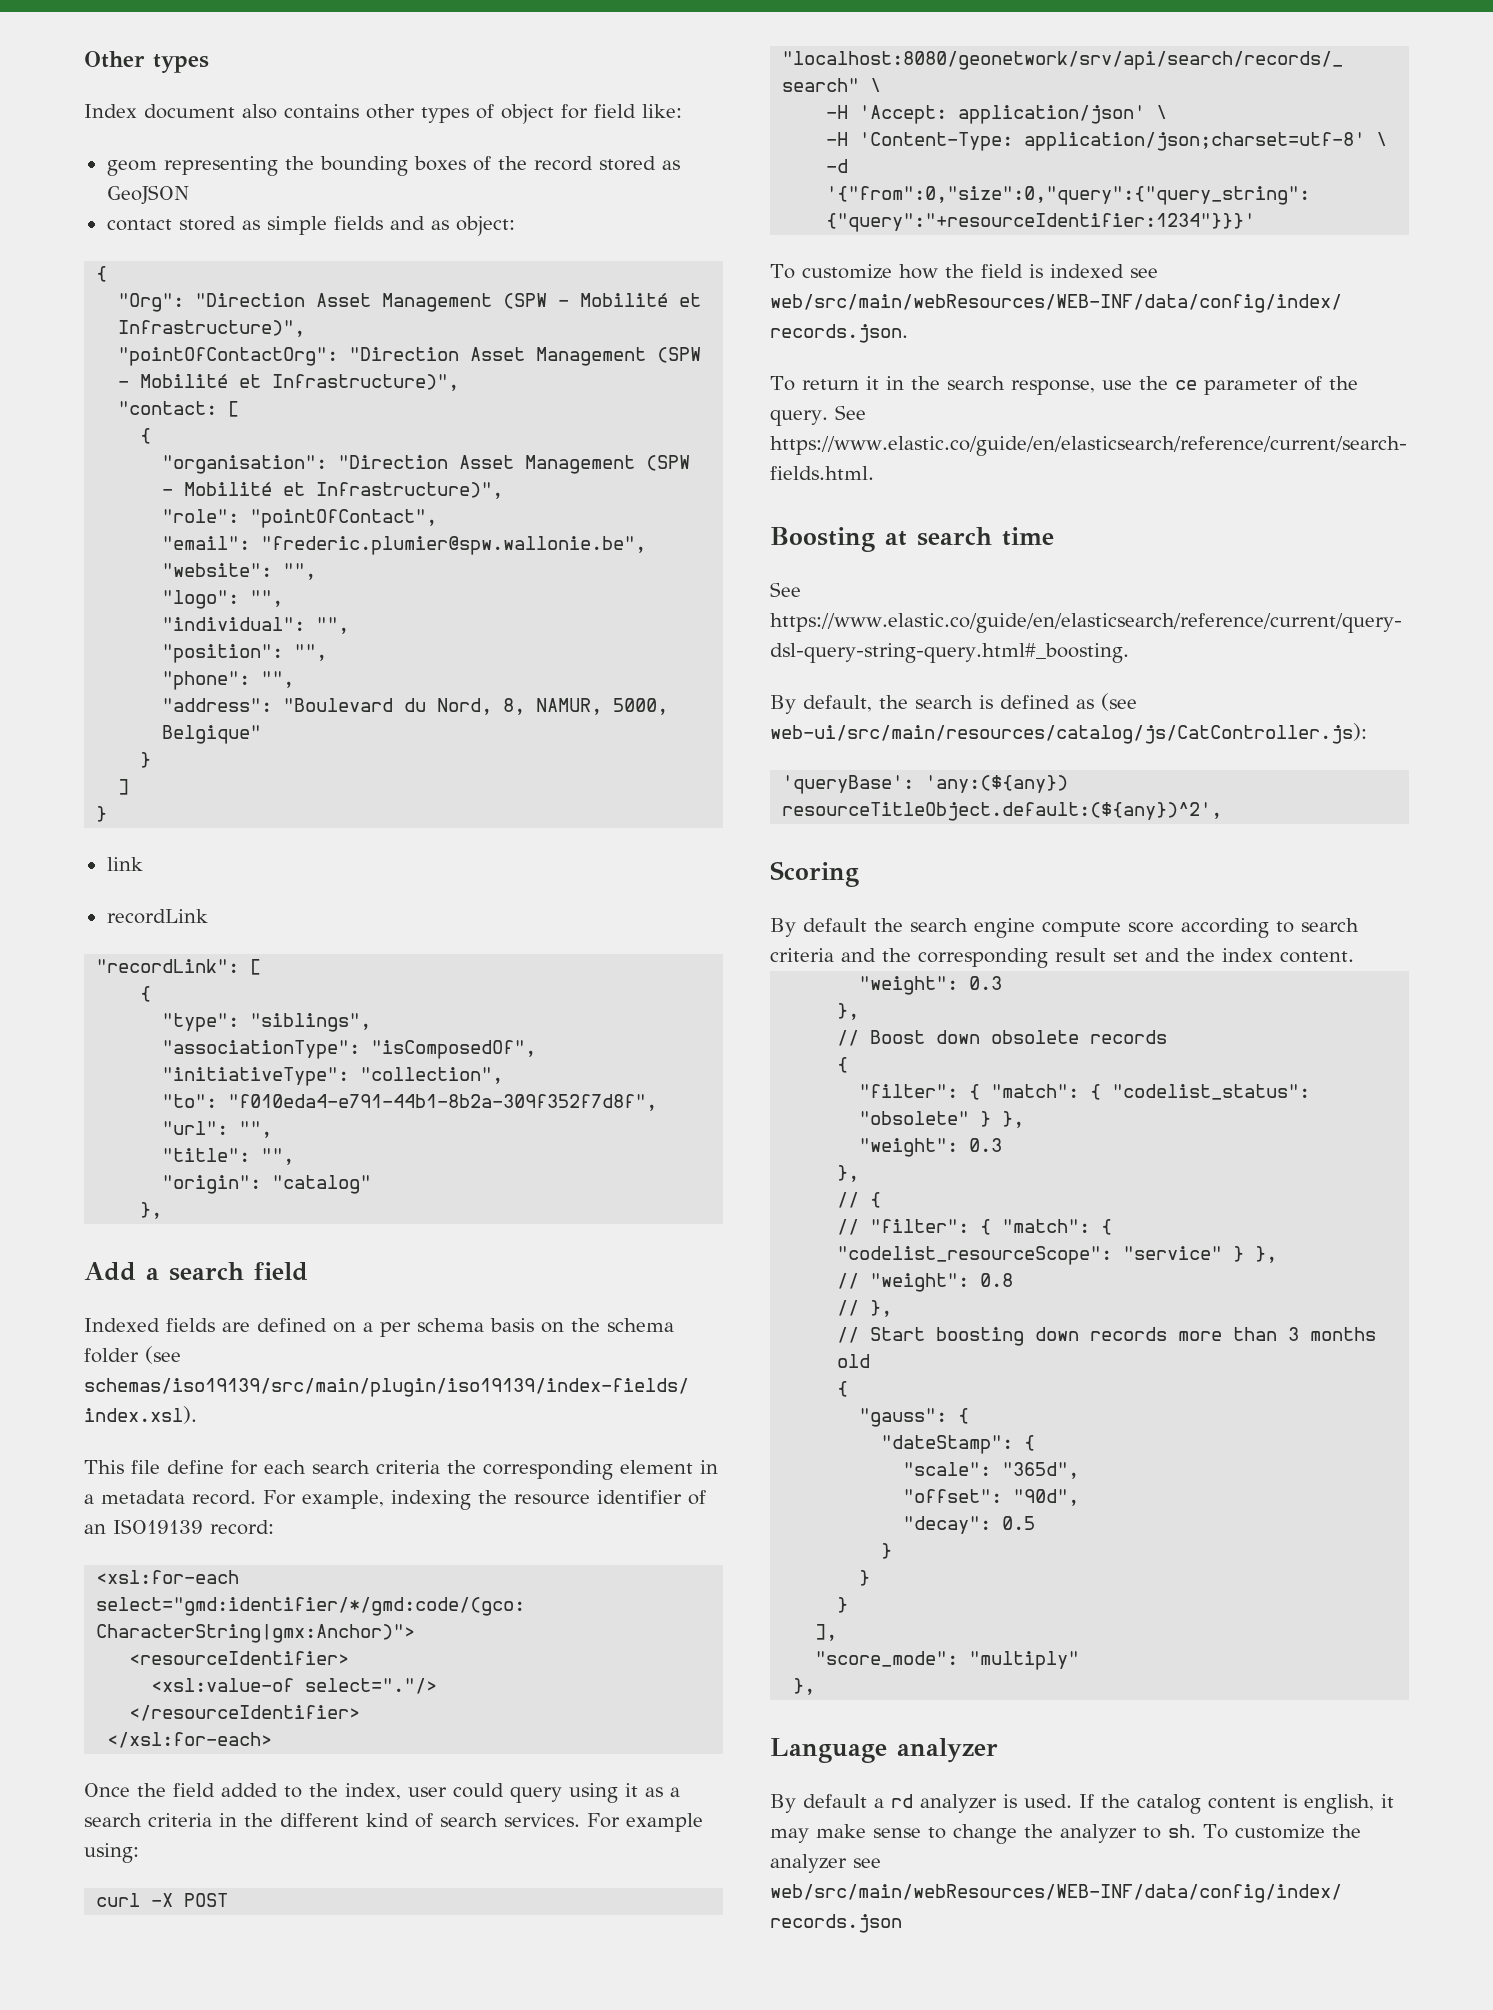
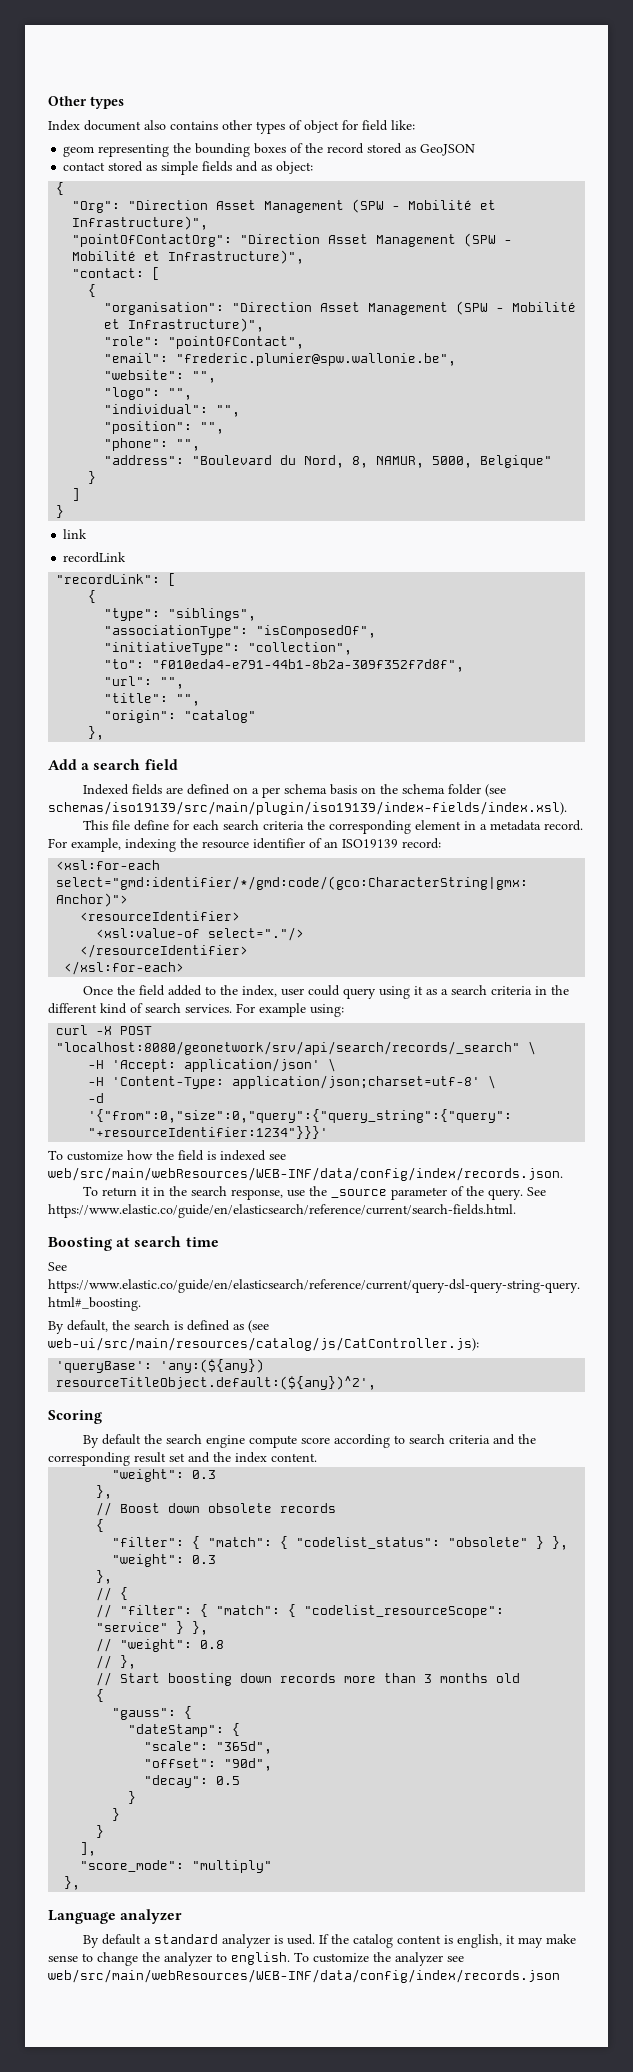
- To return it in the search response, use the ce parameter of the query.
+ To return it in the search response, use the _source parameter of the query.
- By default a rd analyzer is used.
+ By default a standard analyzer is used.
- If the catalog content is english, it may make sense to change the analyzer to sh.
+ If the catalog content is english, it may make sense to change the analyzer to english.

